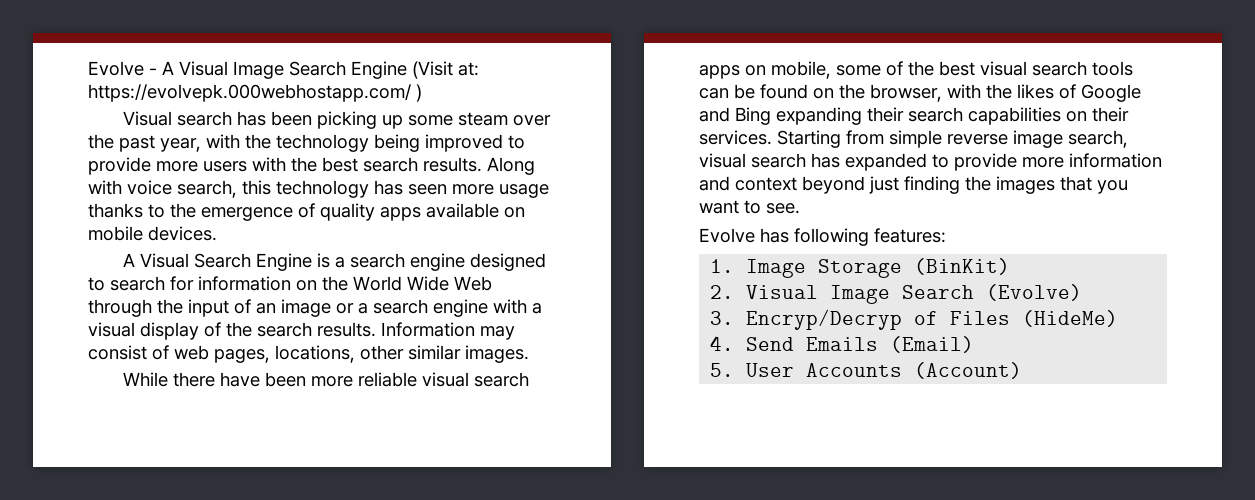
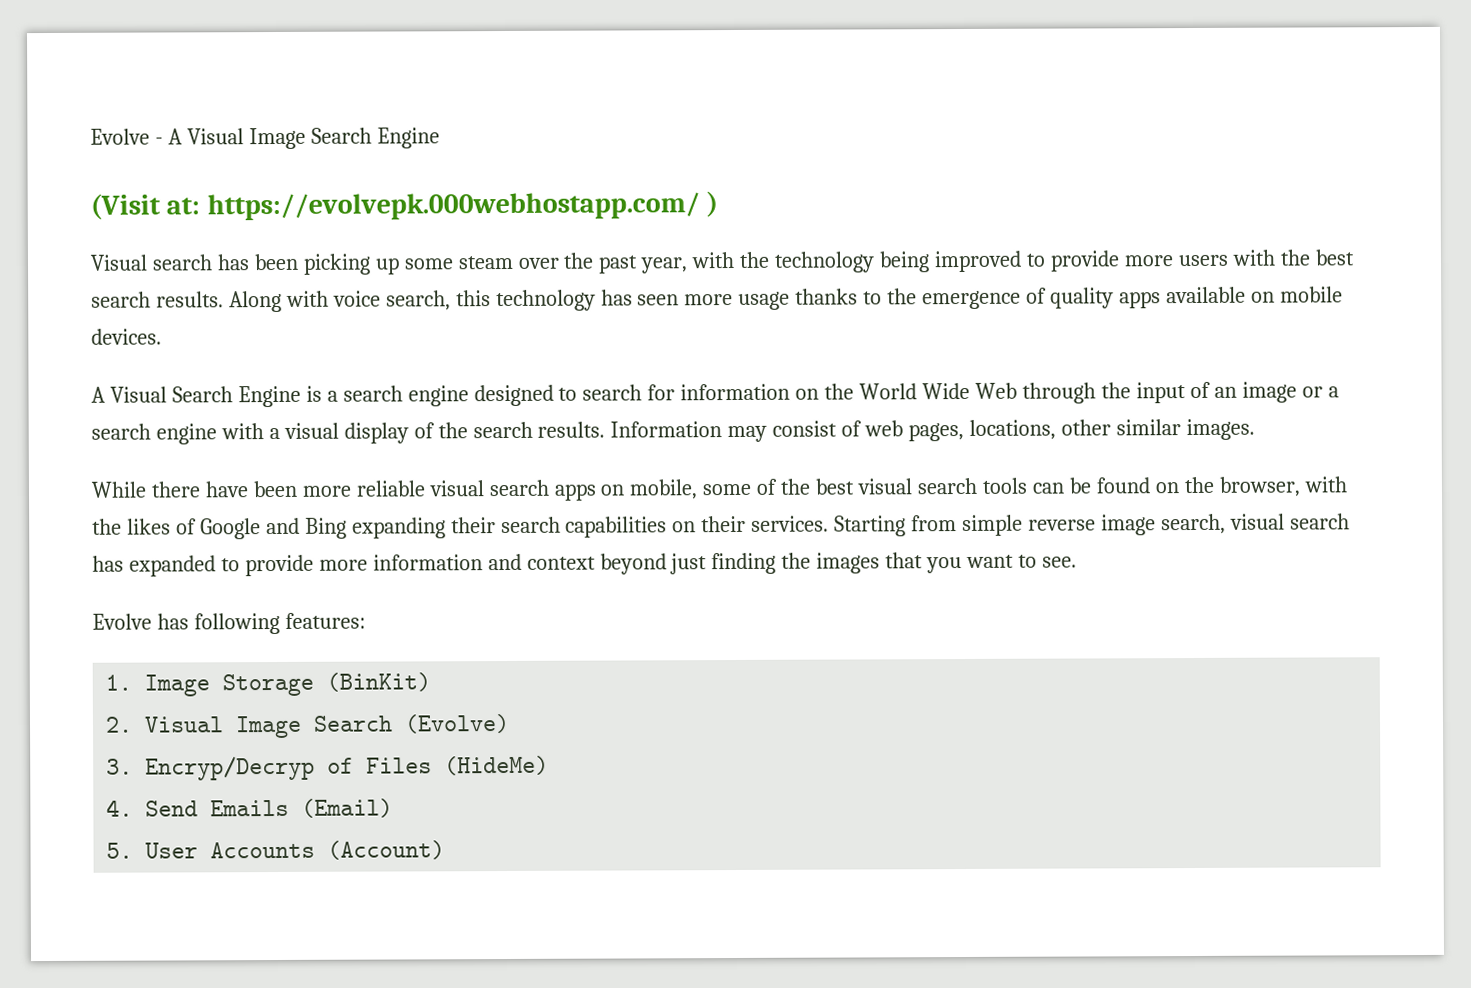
- Evolve - A Visual Image Search Engine (Visit at: https://evolvepk.000webhostapp.com/ )
+ Evolve - A Visual Image Search Engine
+ (Visit at: https://evolvepk.000webhostapp.com/ )

